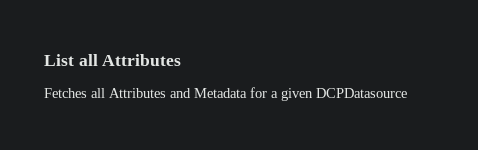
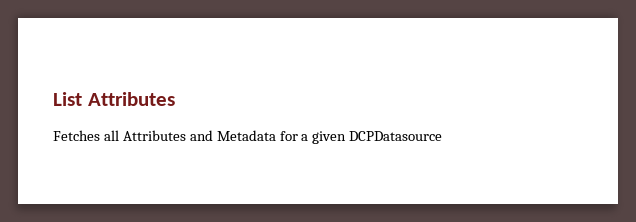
- List all Attributes
+ List Attributes

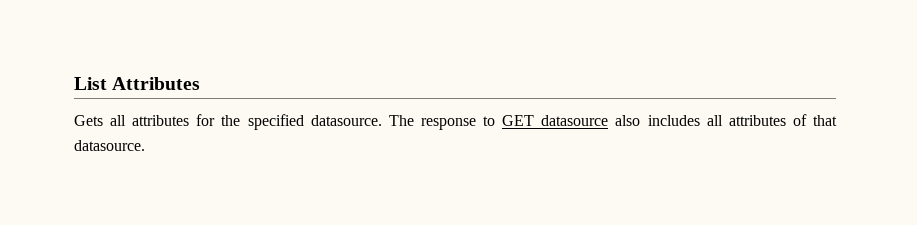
- Fetches all Attributes and Metadata for a given DCPDatasource
+ Gets all attributes for the specified datasource. The response to GET datasource also includes all attributes of that datasource.

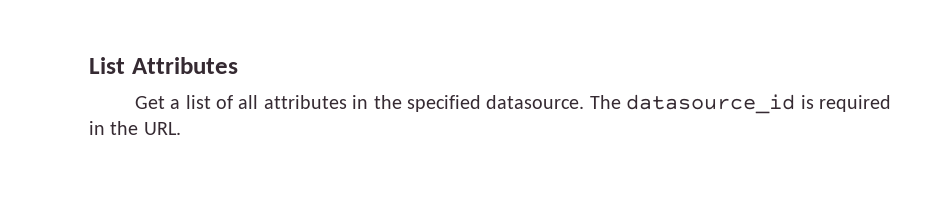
- Gets all attributes for the specified datasource.
+ Get a list of all attributes in the specified datasource.
- The response to GET datasource also includes all attributes of that datasource.
+ The datasource_id is required in the URL.

